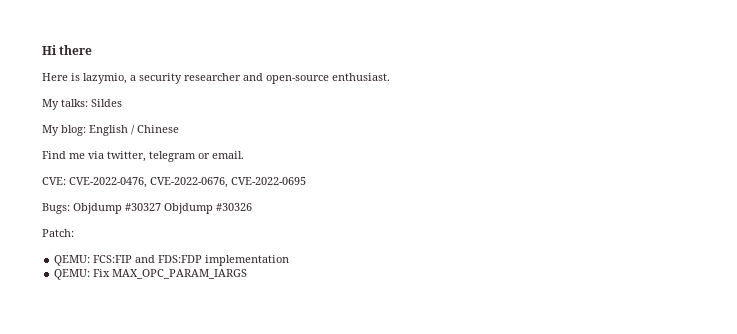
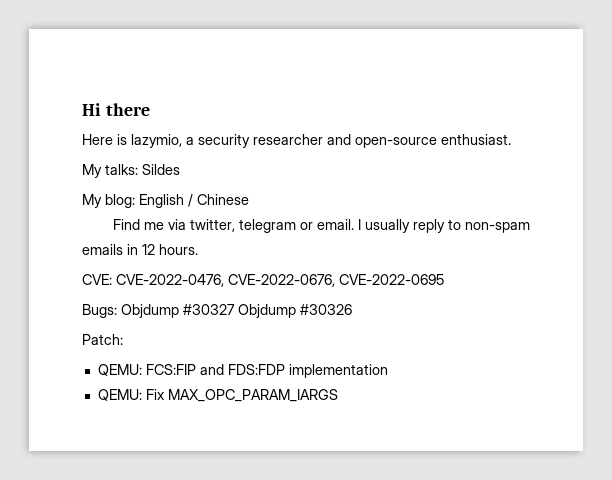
+ I usually reply to non-spam emails in 12 hours.

